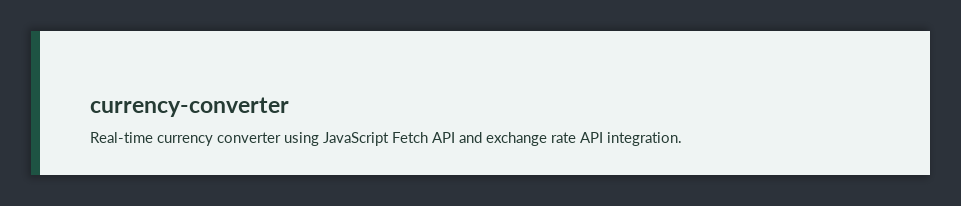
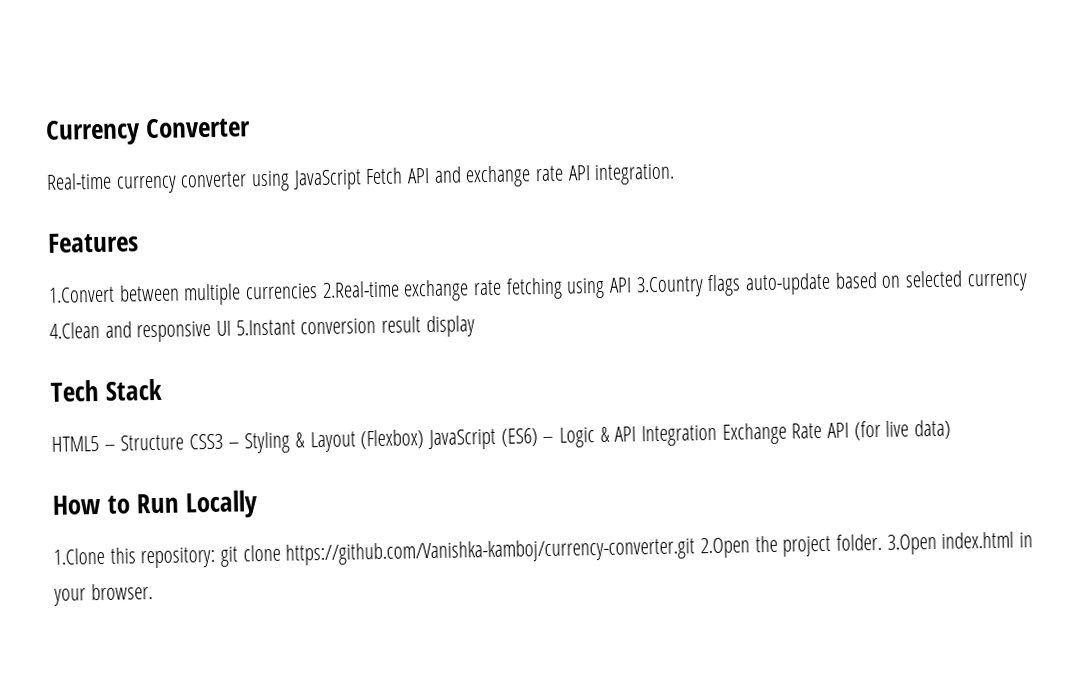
- currency-converter
+ Currency Converter
+ Features
+ 1.Convert between multiple currencies 2.Real-time exchange rate fetching using API 3.Country flags auto-update based on selected currency 4.Clean and responsive UI 5.Instant conversion result display
+ Tech Stack
+ HTML5 – Structure CSS3 – Styling & Layout (Flexbox) JavaScript (ES6) – Logic & API Integration Exchange Rate API (for live data)
+ How to Run Locally
+ 1.Clone this repository: git clone https://github.com/Vanishka-kamboj/currency-converter.git 2.Open the project folder. 3.Open index.html in your browser.

